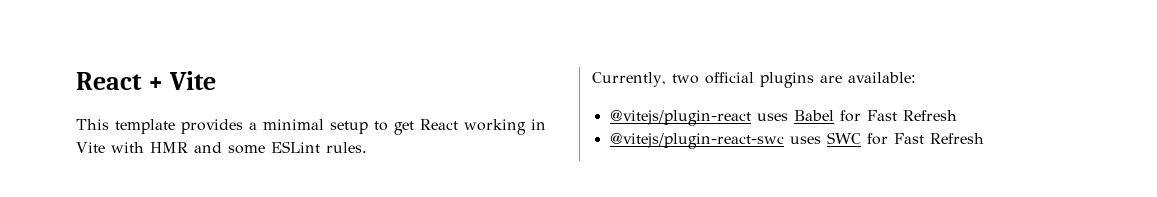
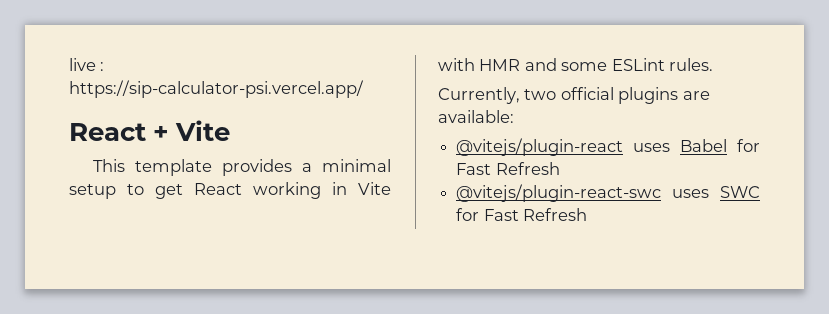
+ live : https://sip-calculator-psi.vercel.app/

